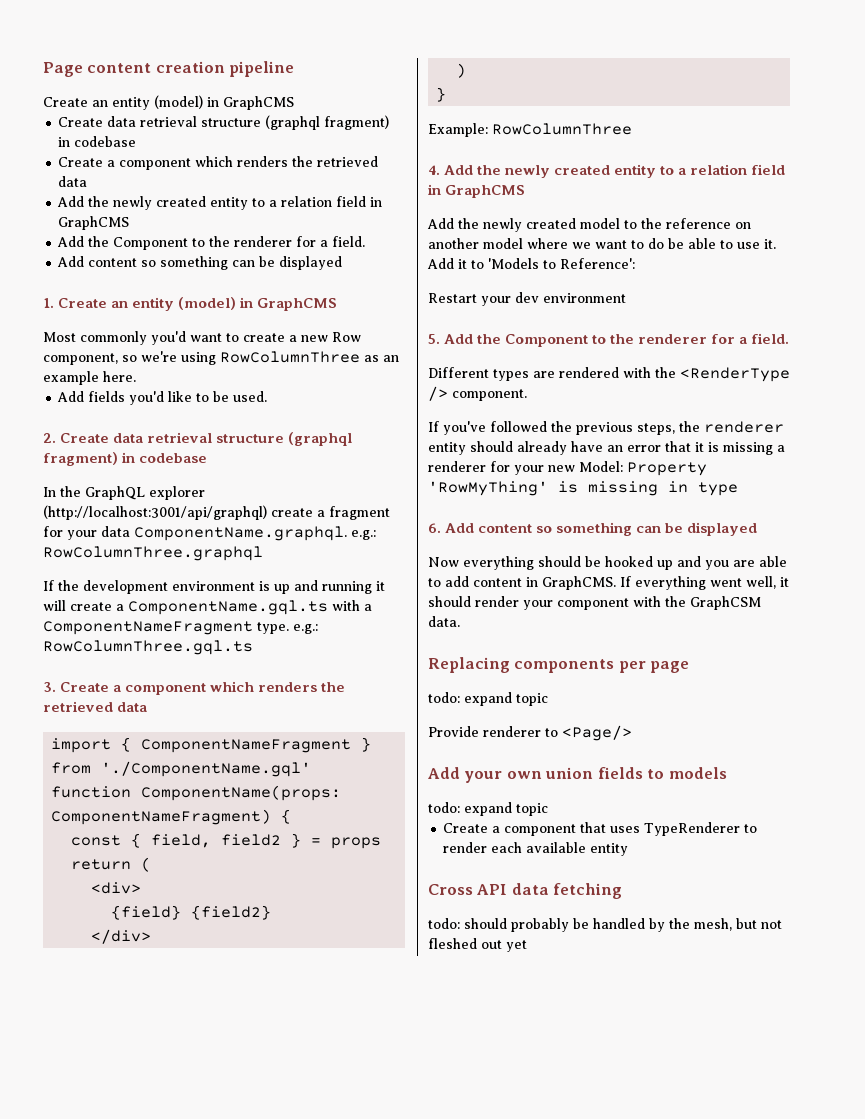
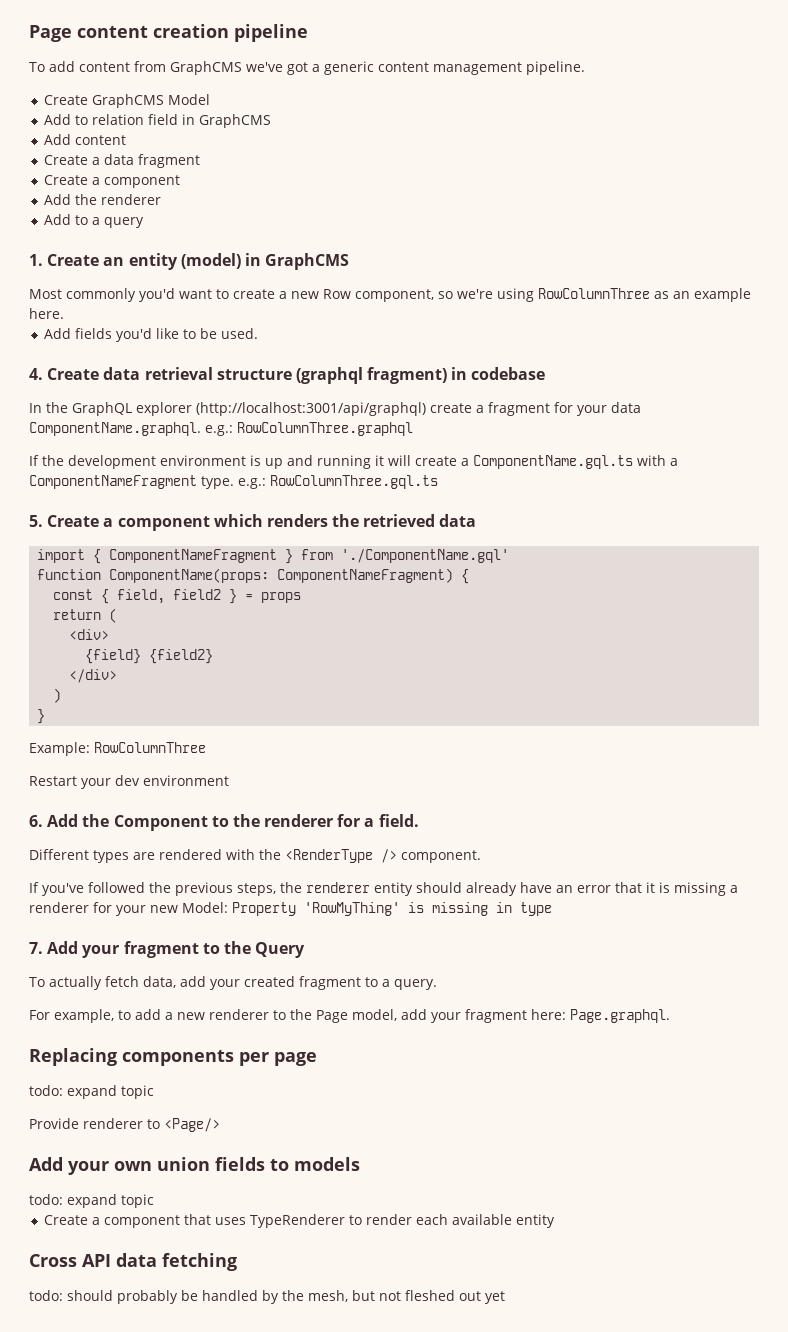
  Page content creation pipeline
- Create an entity (model) in GraphCMS
- Create data retrieval structure (graphql fragment) in codebase
- Create a component which renders the retrieved data
- Add the newly created entity to a relation field in GraphCMS
- Add the Component to the renderer for a field.
- Add content so something can be displayed
+ To add content from GraphCMS we've got a generic content management pipeline.
+ Create GraphCMS Model
+ Add to relation field in GraphCMS
+ Add content
+ Create a data fragment
+ Create a component
+ Add the renderer
+ Add to a query
- 2. Create data retrieval structure (graphql fragment) in codebase
+ 4. Create data retrieval structure (graphql fragment) in codebase
- 3. Create a component which renders the retrieved data
+ 5. Create a component which renders the retrieved data
- 4. Add the newly created entity to a relation field in GraphCMS
- Add the newly created model to the reference on another model where we want to do be able to use it. Add it to 'Models to Reference':
- 5. Add the Component to the renderer for a field.
+ 6. Add the Component to the renderer for a field.
- 6. Add content so something can be displayed
- Now everything should be hooked up and you are able to add content in GraphCMS. If everything went well, it should render your component with the GraphCSM data.
+ 7. Add your fragment to the Query
+ To actually fetch data, add your created fragment to a query.
+ For example, to add a new renderer to the Page model, add your fragment here: Page.graphql.

